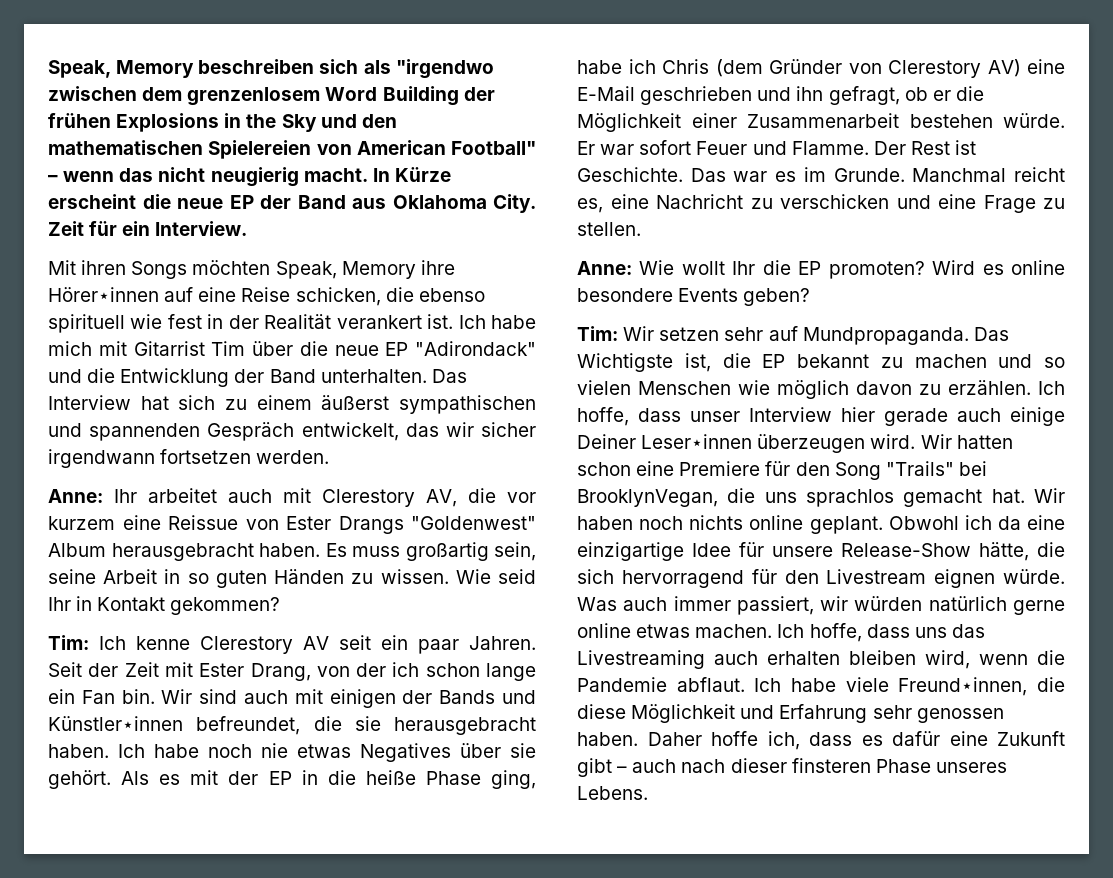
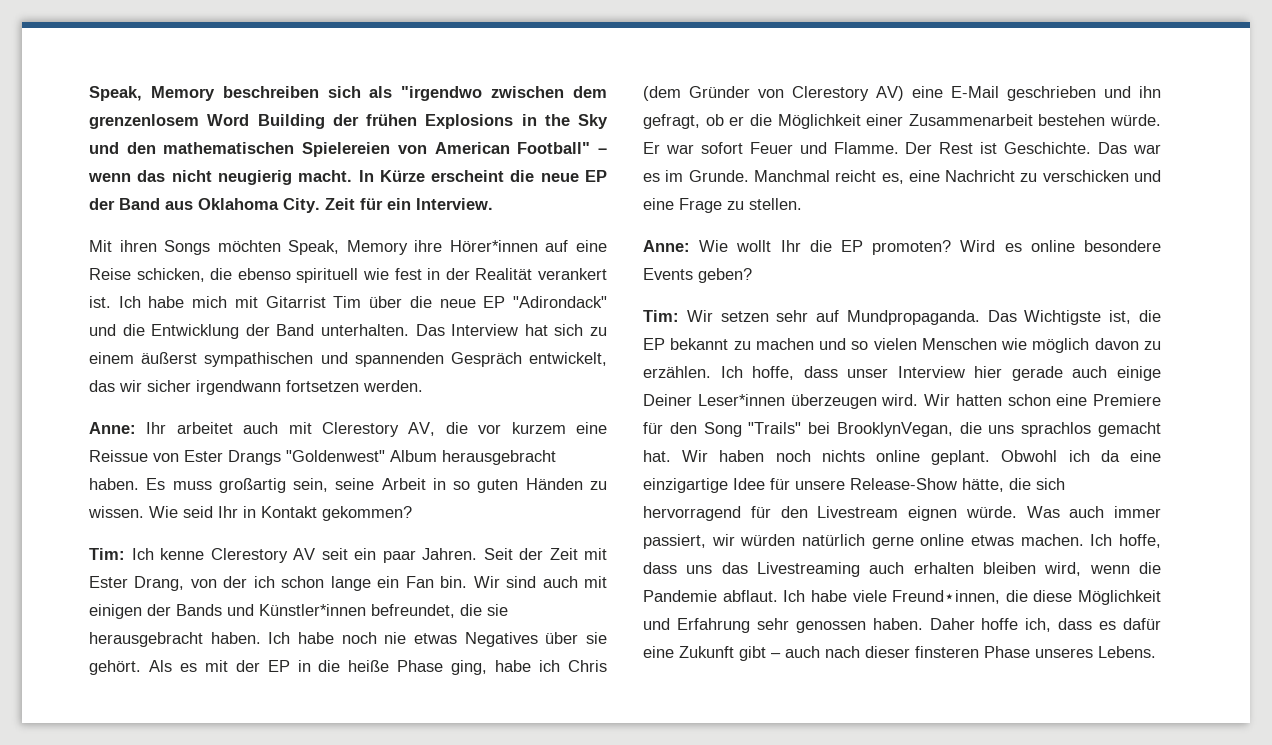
- Mit ihren Songs möchten Speak, Memory ihre Hörer⋆innen auf eine Reise schicken, die ebenso spirituell wie fest in der Realität verankert ist.
+ Mit ihren Songs möchten Speak, Memory ihre Hörer*innen auf eine Reise schicken, die ebenso spirituell wie fest in der Realität verankert ist.
- Wir sind auch mit einigen der Bands und Künstler⋆innen befreundet, die sie herausgebracht haben.
+ Wir sind auch mit einigen der Bands und Künstler*innen befreundet, die sie herausgebracht haben.
- Ich hoffe, dass unser Interview hier gerade auch einige Deiner Leser⋆innen überzeugen wird.
+ Ich hoffe, dass unser Interview hier gerade auch einige Deiner Leser*innen überzeugen wird.

